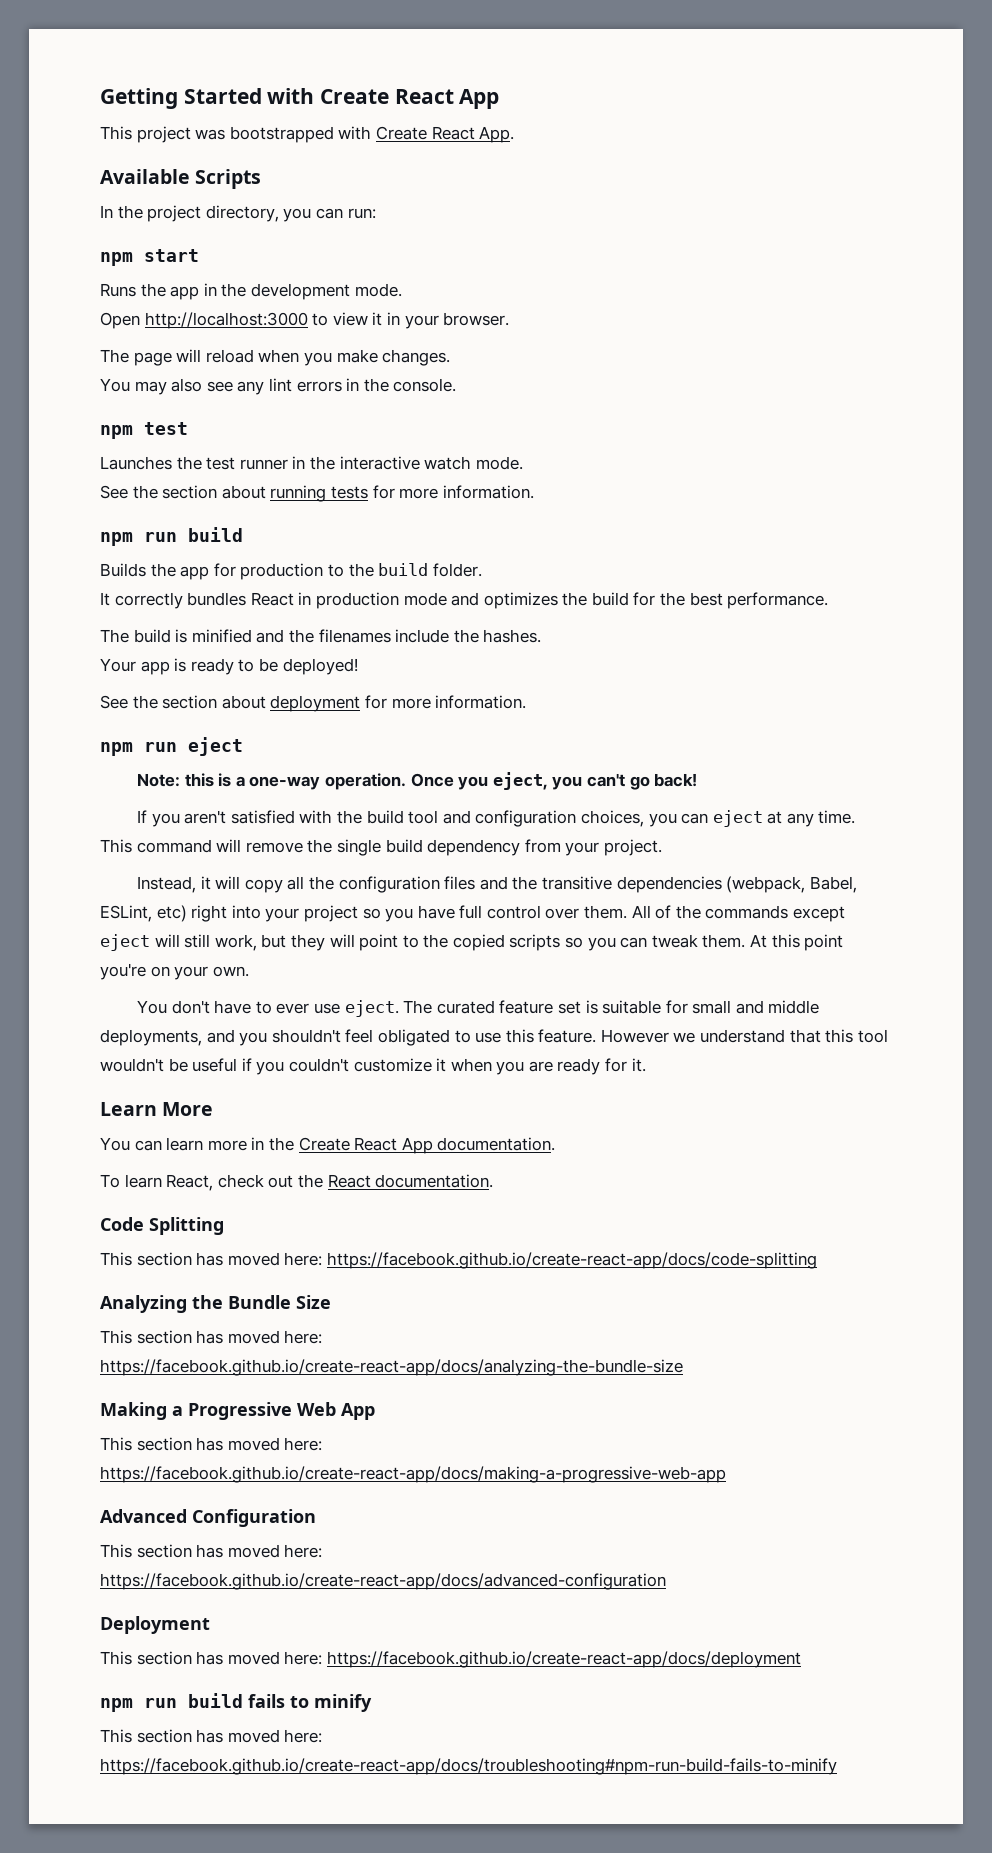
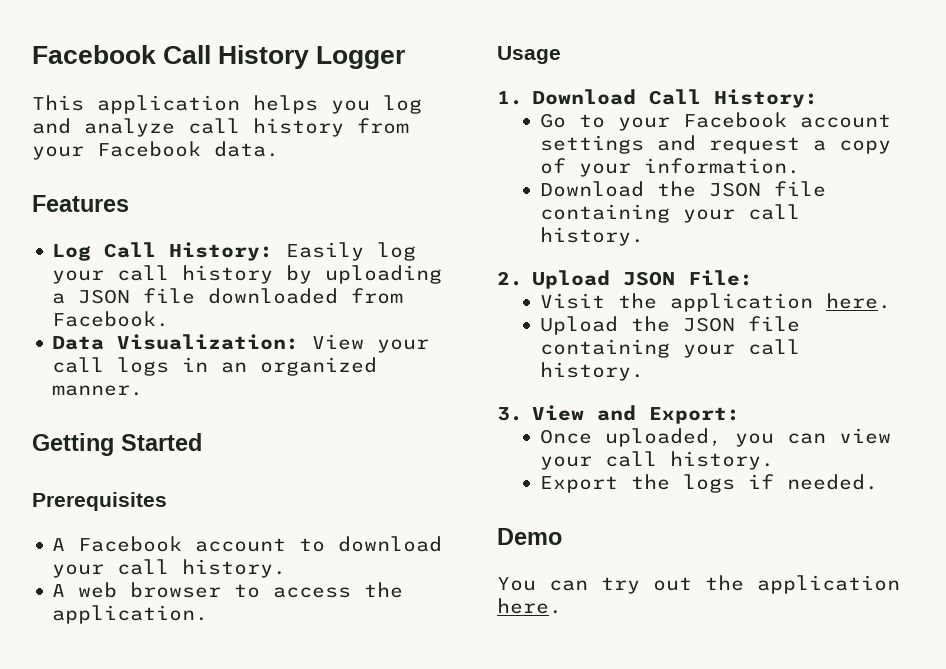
- Getting Started with Create React App
- This project was bootstrapped with Create React App.
- Available Scripts
- In the project directory, you can run:
- npm start
- Runs the app in the development mode.
- Open http://localhost:3000 to view it in your browser.
- The page will reload when you make changes.
- You may also see any lint errors in the console.
- npm test
- Launches the test runner in the interactive watch mode.
- See the section about running tests for more information.
- npm run build
- Builds the app for production to the build folder.
- It correctly bundles React in production mode and optimizes the build for the best performance.
- The build is minified and the filenames include the hashes.
- Your app is ready to be deployed!
- See the section about deployment for more information.
- npm run eject
- Note: this is a one-way operation. Once you eject, you can't go back!
- If you aren't satisfied with the build tool and configuration choices, you can eject at any time. This command will remove the single build dependency from your project.
- Instead, it will copy all the configuration files and the transitive dependencies (webpack, Babel, ESLint, etc) right into your project so you have full control over them. All of the commands except eject will still work, but they will point to the copied scripts so you can tweak them. At this point you're on your own.
- You don't have to ever use eject. The curated feature set is suitable for small and middle deployments, and you shouldn't feel obligated to use this feature. However we understand that this tool wouldn't be useful if you couldn't customize it when you are ready for it.
- Learn More
- You can learn more in the Create React App documentation.
- To learn React, check out the React documentation.
- Code Splitting
- This section has moved here: https://facebook.github.io/create-react-app/docs/code-splitting
- Analyzing the Bundle Size
- This section has moved here: https://facebook.github.io/create-react-app/docs/analyzing-the-bundle-size
- Making a Progressive Web App
- This section has moved here: https://facebook.github.io/create-react-app/docs/making-a-progressive-web-app
- Advanced Configuration
- This section has moved here: https://facebook.github.io/create-react-app/docs/advanced-configuration
- Deployment
- This section has moved here: https://facebook.github.io/create-react-app/docs/deployment
- npm run build fails to minify
- This section has moved here: https://facebook.github.io/create-react-app/docs/troubleshooting#npm-run-build-fails-to-minify
+ Facebook Call History Logger
+ This application helps you log and analyze call history from your Facebook data.
+ Features
+ Log Call History: Easily log your call history by uploading a JSON file downloaded from Facebook.
+ Data Visualization: View your call logs in an organized manner.
+ Getting Started
+ Prerequisites
+ A Facebook account to download your call history.
+ A web browser to access the application.
+ Usage
+ 1. Download Call History:
+ Go to your Facebook account settings and request a copy of your information.
+ Download the JSON file containing your call history.
+ 2. Upload JSON File:
+ Visit the application here.
+ Upload the JSON file containing your call history.
+ 3. View and Export:
+ Once uploaded, you can view your call history.
+ Export the logs if needed.
+ Demo
+ You can try out the application here.

